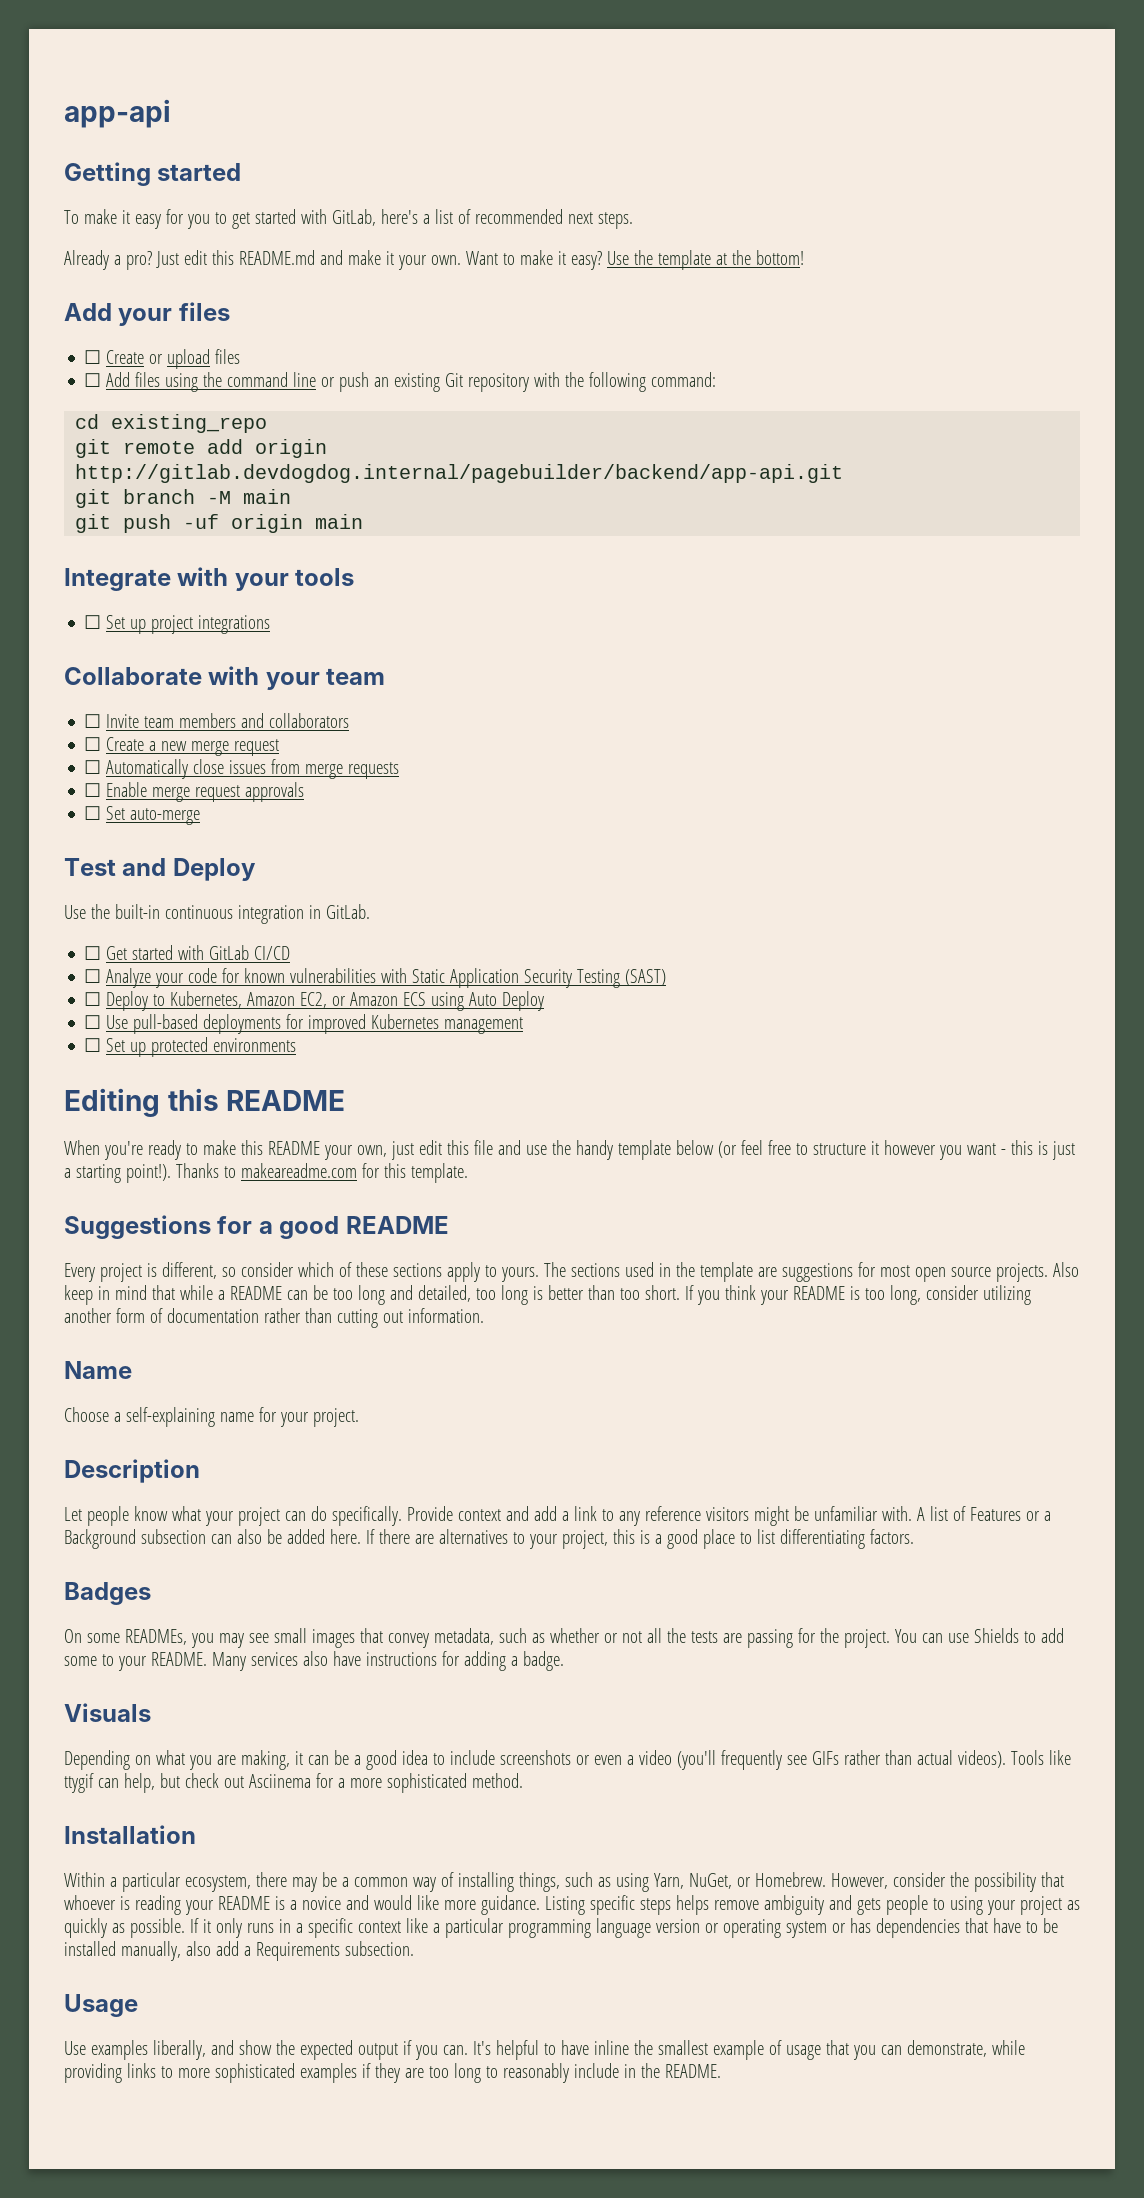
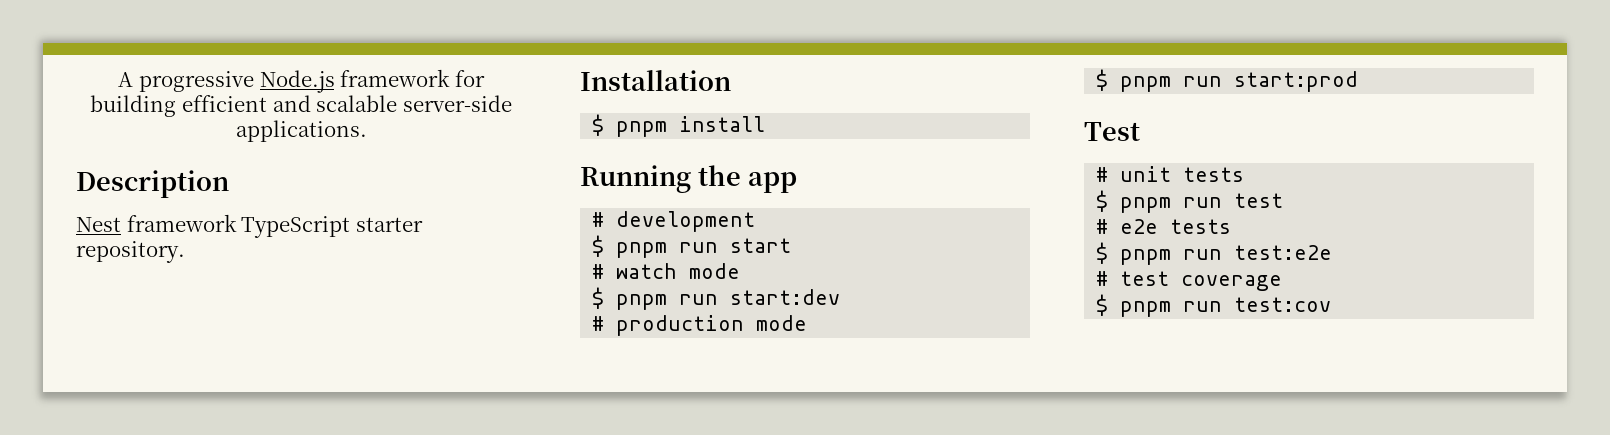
- app-api
- Getting started
- To make it easy for you to get started with GitLab, here's a list of recommended next steps.
- Already a pro? Just edit this README.md and make it your own. Want to make it easy? Use the template at the bottom!
- Add your files
- ☐ Create or upload files
- ☐ Add files using the command line or push an existing Git repository with the following command:
- cd existing_repo
- git remote add origin http://gitlab.devdogdog.internal/pagebuilder/backend/app-api.git
- git branch -M main
- git push -uf origin main
- Integrate with your tools
- ☐ Set up project integrations
- Collaborate with your team
- ☐ Invite team members and collaborators
- ☐ Create a new merge request
- ☐ Automatically close issues from merge requests
- ☐ Enable merge request approvals
- ☐ Set auto-merge
- Test and Deploy
- Use the built-in continuous integration in GitLab.
- ☐ Get started with GitLab CI/CD
- ☐ Analyze your code for known vulnerabilities with Static Application Security Testing (SAST)
- ☐ Deploy to Kubernetes, Amazon EC2, or Amazon ECS using Auto Deploy
- ☐ Use pull-based deployments for improved Kubernetes management
- ☐ Set up protected environments
- Editing this README
- When you're ready to make this README your own, just edit this file and use the handy template below (or feel free to structure it however you want - this is just a starting point!). Thanks to makeareadme.com for this template.
- Suggestions for a good README
- Every project is different, so consider which of these sections apply to yours. The sections used in the template are suggestions for most open source projects. Also keep in mind that while a README can be too long and detailed, too long is better than too short. If you think your README is too long, consider utilizing another form of documentation rather than cutting out information.
- Name
- Choose a self-explaining name for your project.
+ A progressive Node.js framework for building efficient and scalable server-side applications.
  Description
- Let people know what your project can do specifically. Provide context and add a link to any reference visitors might be unfamiliar with. A list of Features or a Background subsection can also be added here. If there are alternatives to your project, this is a good place to list differentiating factors.
- Badges
- On some READMEs, you may see small images that convey metadata, such as whether or not all the tests are passing for the project. You can use Shields to add some to your README. Many services also have instructions for adding a badge.
- Visuals
- Depending on what you are making, it can be a good idea to include screenshots or even a video (you'll frequently see GIFs rather than actual videos). Tools like ttygif can help, but check out Asciinema for a more sophisticated method.
+ Nest framework TypeScript starter repository.
  Installation
- Within a particular ecosystem, there may be a common way of installing things, such as using Yarn, NuGet, or Homebrew. However, consider the possibility that whoever is reading your README is a novice and would like more guidance. Listing specific steps helps remove ambiguity and gets people to using your project as quickly as possible. If it only runs in a specific context like a particular programming language version or operating system or has dependencies that have to be installed manually, also add a Requirements subsection.
- Usage
- Use examples liberally, and show the expected output if you can. It's helpful to have inline the smallest example of usage that you can demonstrate, while providing links to more sophisticated examples if they are too long to reasonably include in the README.
+ $ pnpm install
+ Running the app
+ # development
+ $ pnpm run start
+ # watch mode
+ $ pnpm run start:dev
+ # production mode
+ $ pnpm run start:prod
+ Test
+ # unit tests
+ $ pnpm run test
+ # e2e tests
+ $ pnpm run test:e2e
+ # test coverage
+ $ pnpm run test:cov

